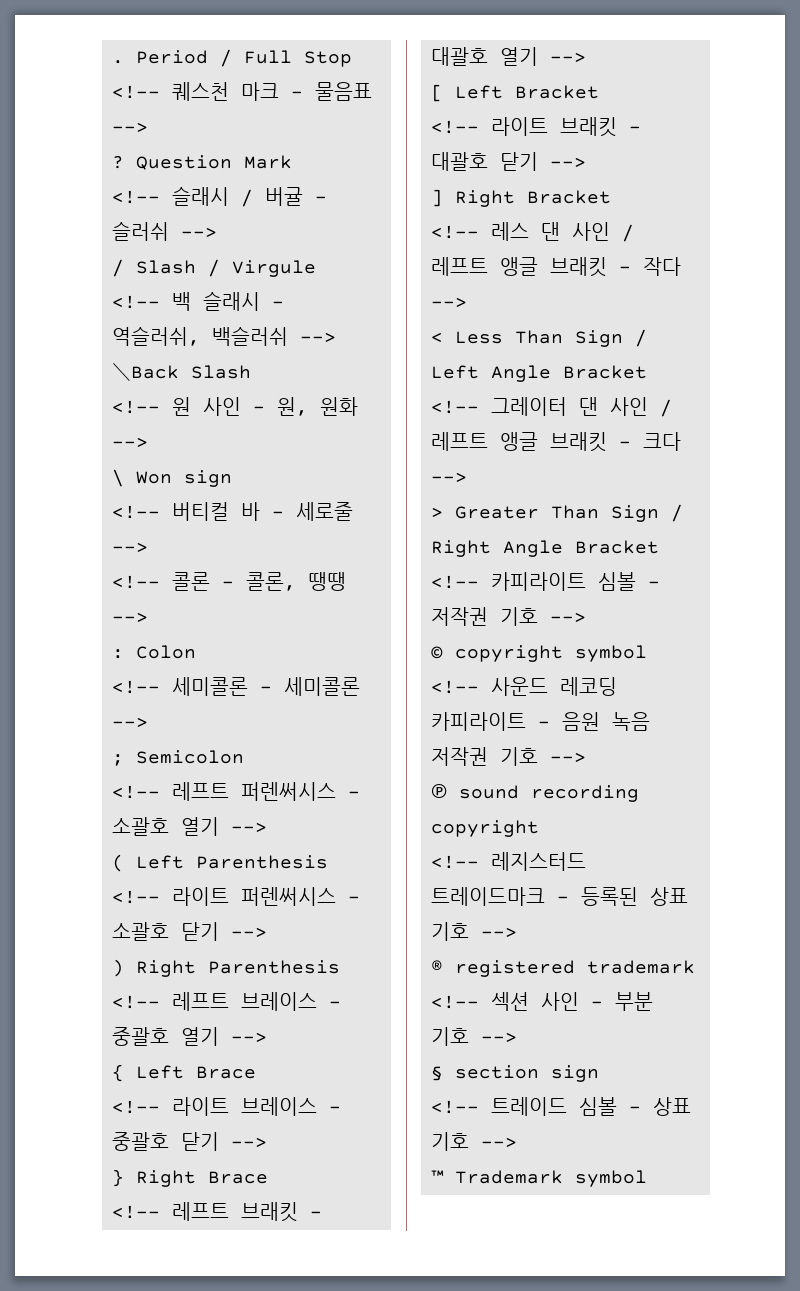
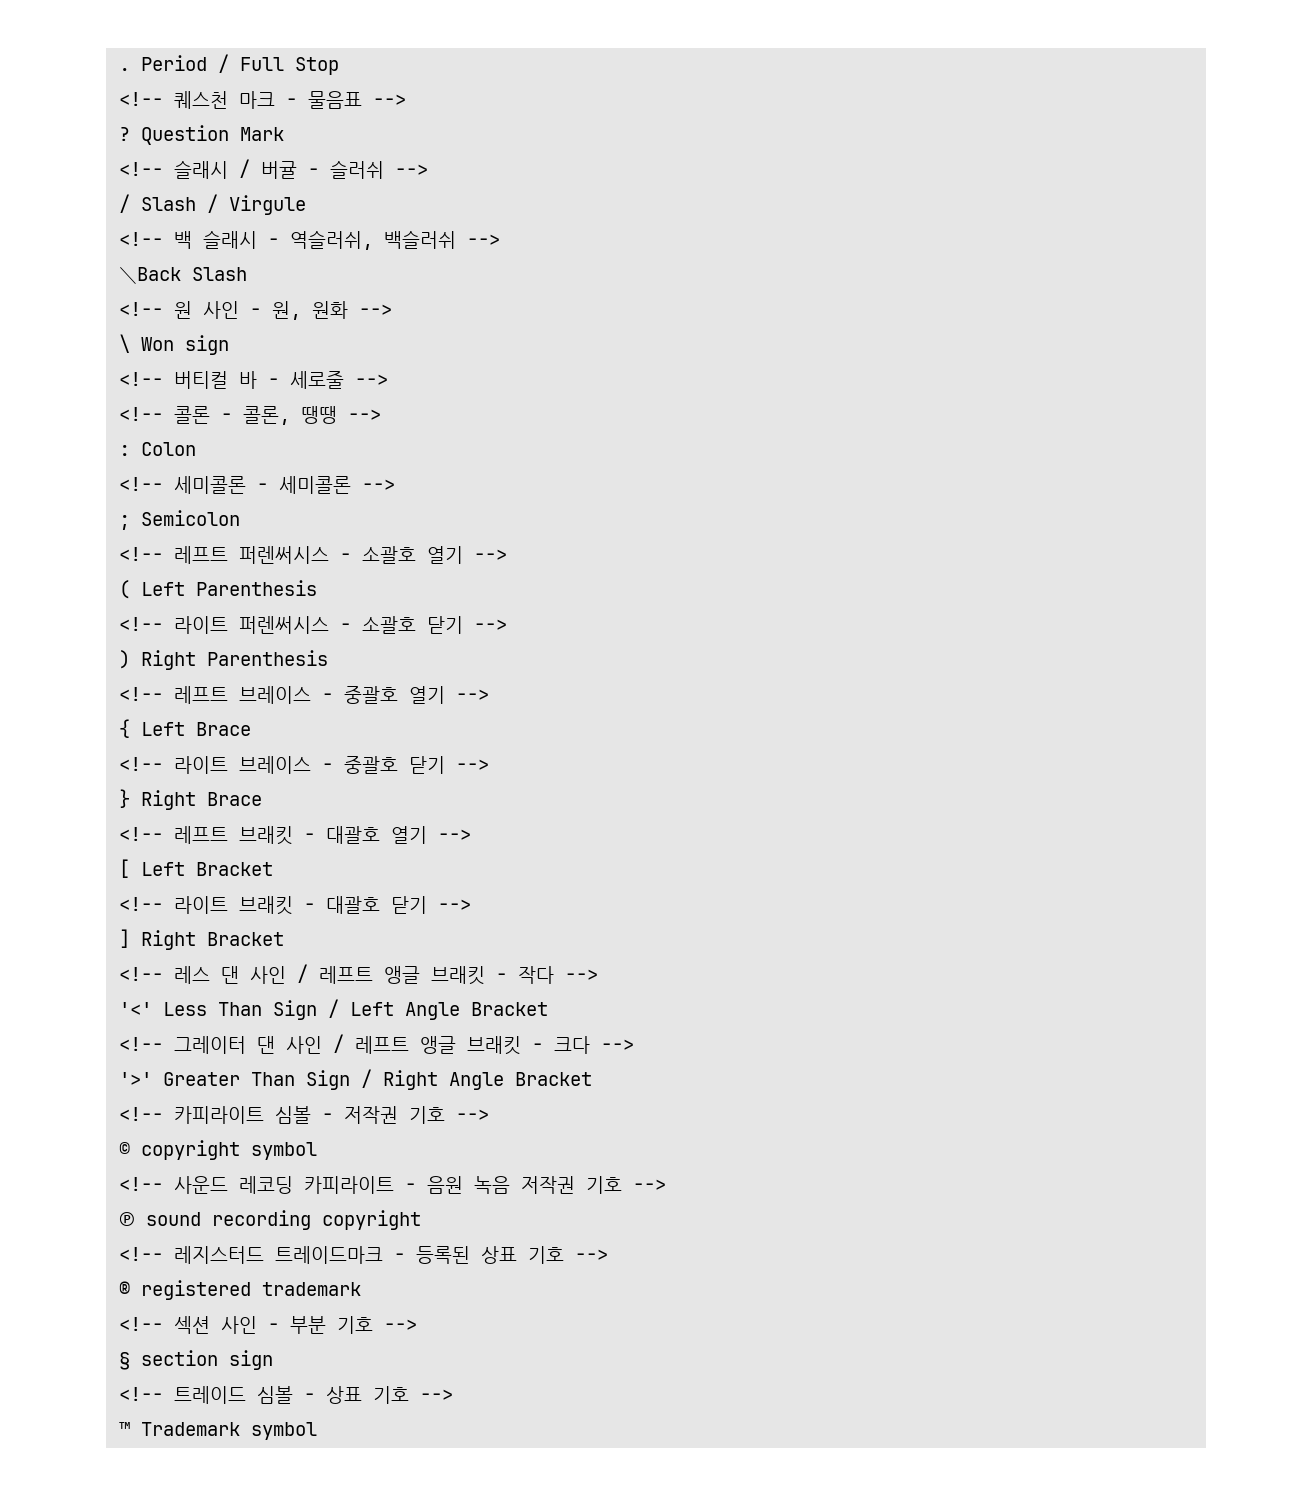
- < Less Than Sign / Left Angle Bracket
+ '<' Less Than Sign / Left Angle Bracket
- > Greater Than Sign / Right Angle Bracket
+ '>' Greater Than Sign / Right Angle Bracket

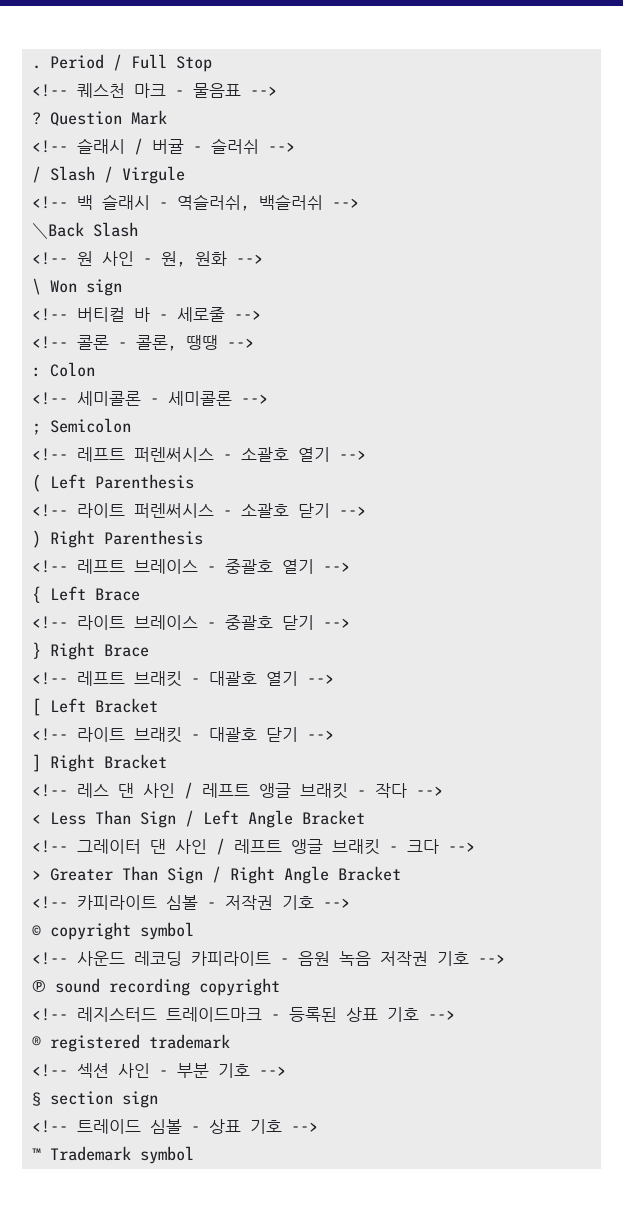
- '<' Less Than Sign / Left Angle Bracket
+ < Less Than Sign / Left Angle Bracket
- '>' Greater Than Sign / Right Angle Bracket
+ > Greater Than Sign / Right Angle Bracket

